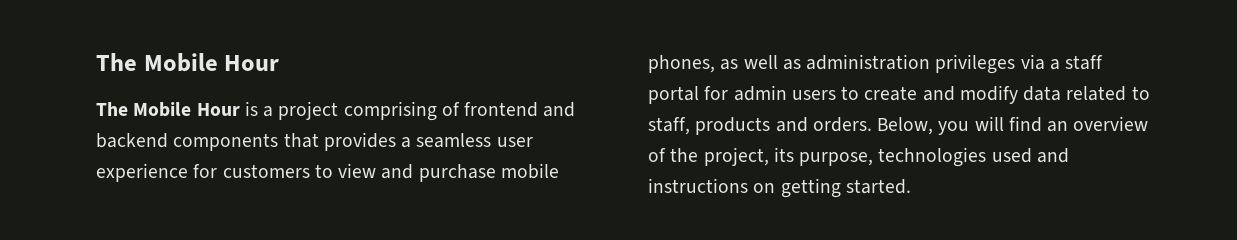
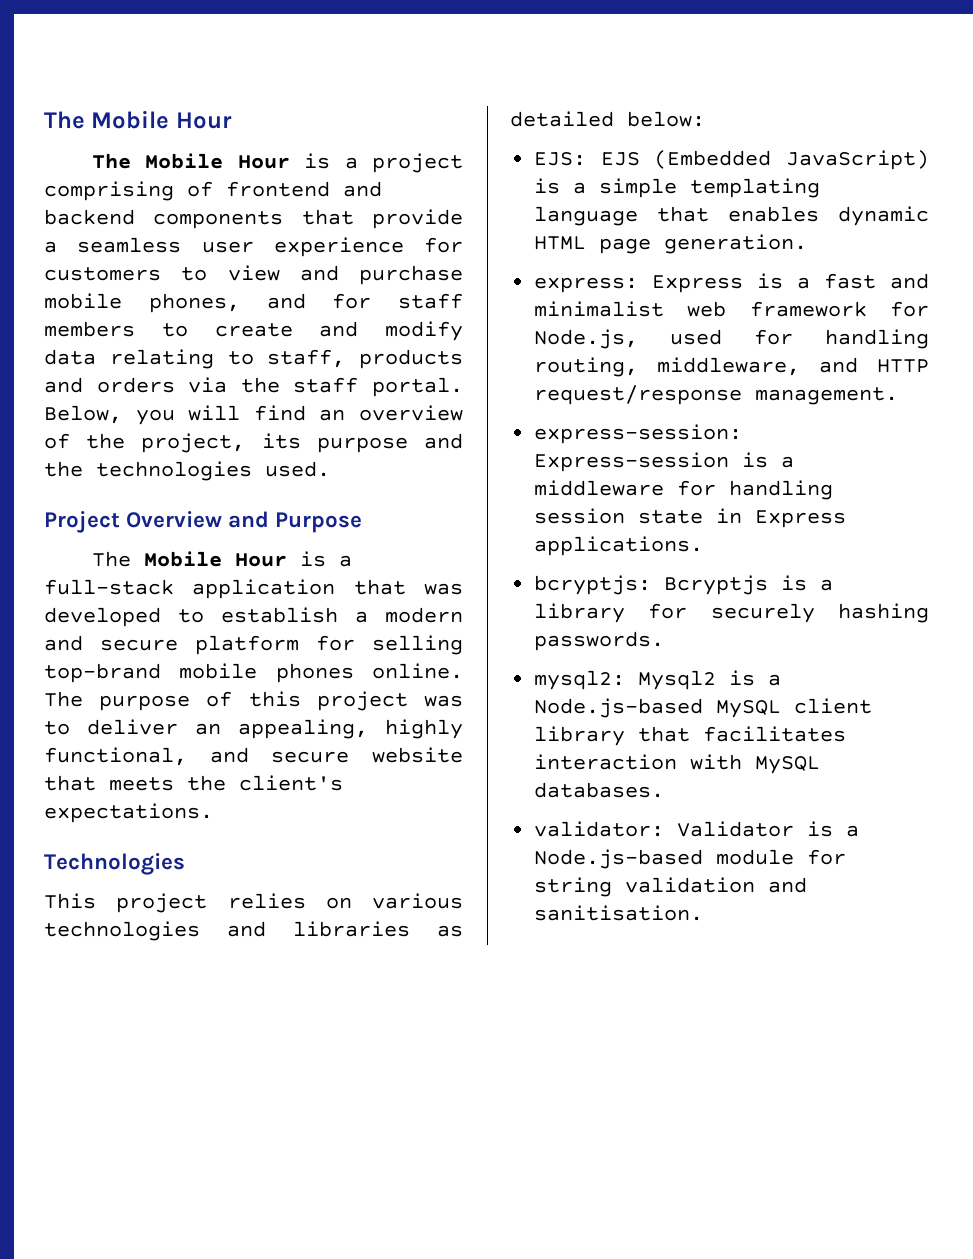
- The Mobile Hour is a project comprising of frontend and backend components that provides a seamless user experience for customers to view and purchase mobile phones, as well as administration privileges via a staff portal for admin users to create and modify data related to staff, products and orders.
+ The Mobile Hour is a project comprising of frontend and backend components that provide a seamless user experience for customers to view and purchase mobile phones, and for staff members to create and modify data relating to staff, products and orders via the staff portal.
- Below, you will find an overview of the project, its purpose, technologies used and instructions on getting started.
+ Below, you will find an overview of the project, its purpose and the technologies used.
+ Project Overview and Purpose
+ The Mobile Hour is a full-stack application that was developed to establish a modern and secure platform for selling top-brand mobile phones online. The purpose of this project was to deliver an appealing, highly functional, and secure website that meets the client's expectations.
+ Technologies
+ This project relies on various technologies and libraries as detailed below:
+ EJS: EJS (Embedded JavaScript) is a simple templating language that enables dynamic HTML page generation.
+ express: Express is a fast and minimalist web framework for Node.js, used for handling routing, middleware, and HTTP request/response management.
+ express-session: Express-session is a middleware for handling session state in Express applications.
+ bcryptjs: Bcryptjs is a library for securely hashing passwords.
+ mysql2: Mysql2 is a Node.js-based MySQL client library that facilitates interaction with MySQL databases.
+ validator: Validator is a Node.js-based module for string validation and sanitisation.

